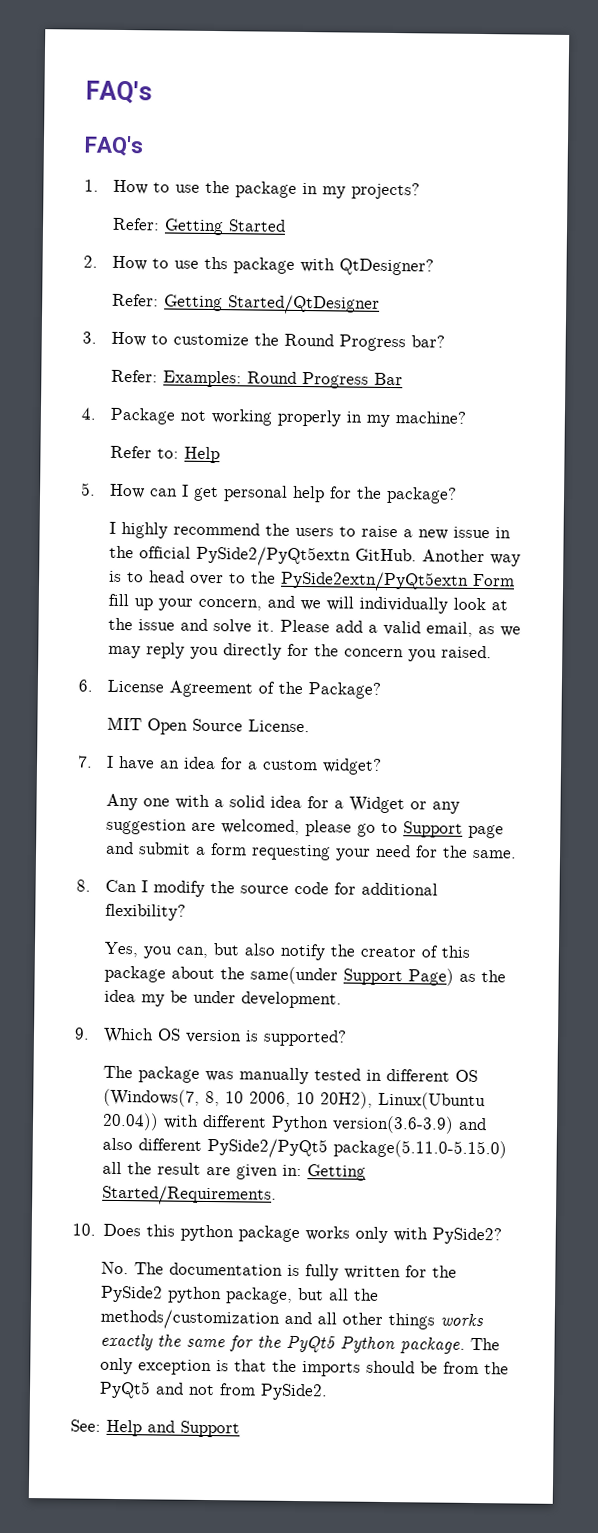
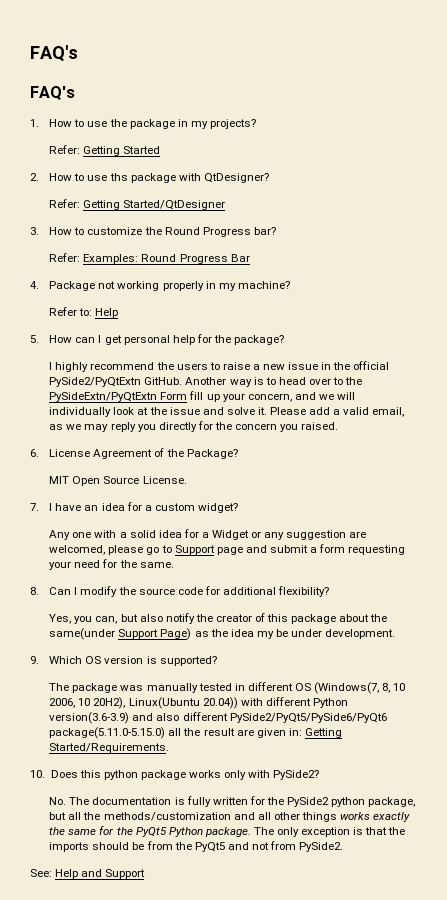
- I highly recommend the users to raise a new issue in the official PySide2/PyQt5extn GitHub.
+ I highly recommend the users to raise a new issue in the official PySide2/PyQtExtn GitHub.
- Another way is to head over to the PySide2extn/PyQt5extn Form fill up your concern, and we will individually look at the issue and solve it.
+ Another way is to head over to the PySideExtn/PyQtExtn Form fill up your concern, and we will individually look at the issue and solve it.
- The package was manually tested in different OS (Windows(7, 8, 10 2006, 10 20H2), Linux(Ubuntu 20.04)) with different Python version(3.6-3.9) and also different PySide2/PyQt5 package(5.11.0-5.15.0) all the result are given in: Getting Started/Requirements.
+ The package was manually tested in different OS (Windows(7, 8, 10 2006, 10 20H2), Linux(Ubuntu 20.04)) with different Python version(3.6-3.9) and also different PySide2/PyQt5/PySide6/PyQt6 package(5.11.0-5.15.0) all the result are given in: Getting Started/Requirements.

